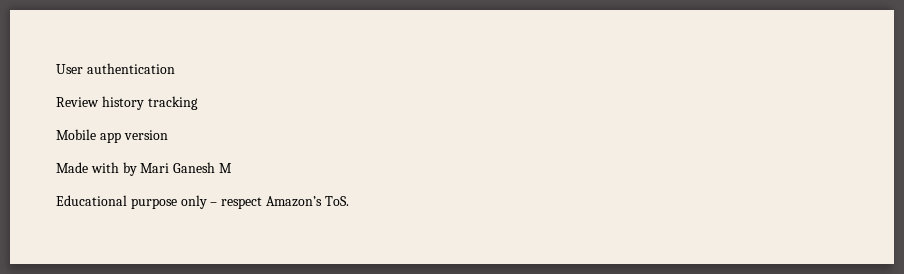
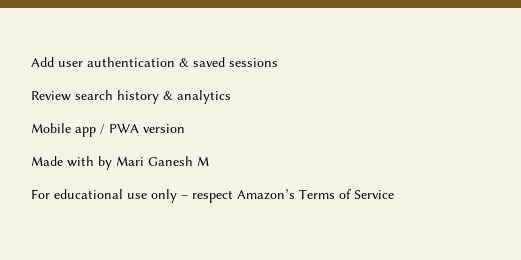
- User authentication
- Review history tracking
+ Add user authentication & saved sessions
+ Review search history & analytics
- Mobile app version
+ Mobile app / PWA version
- Educational purpose only – respect Amazon’s ToS.
+ For educational use only – respect Amazon’s Terms of Service

